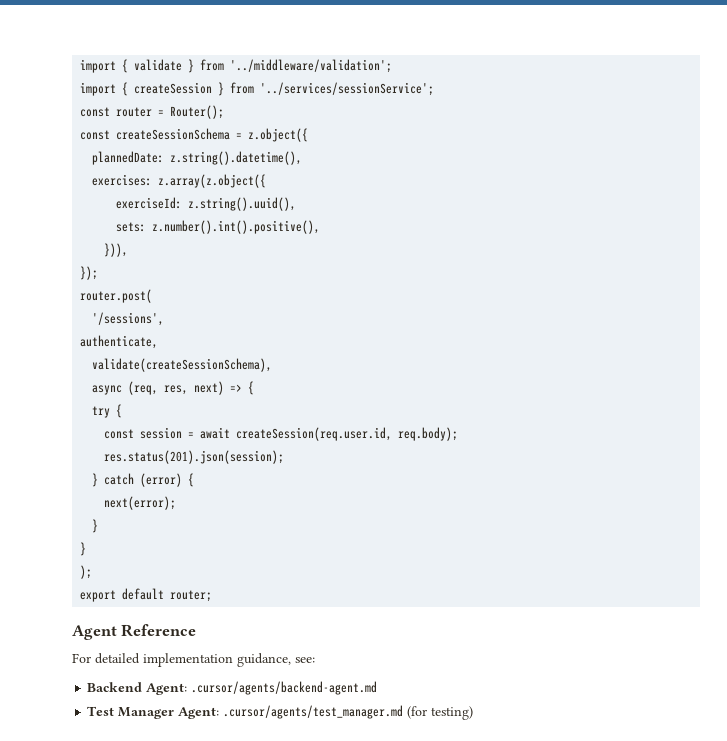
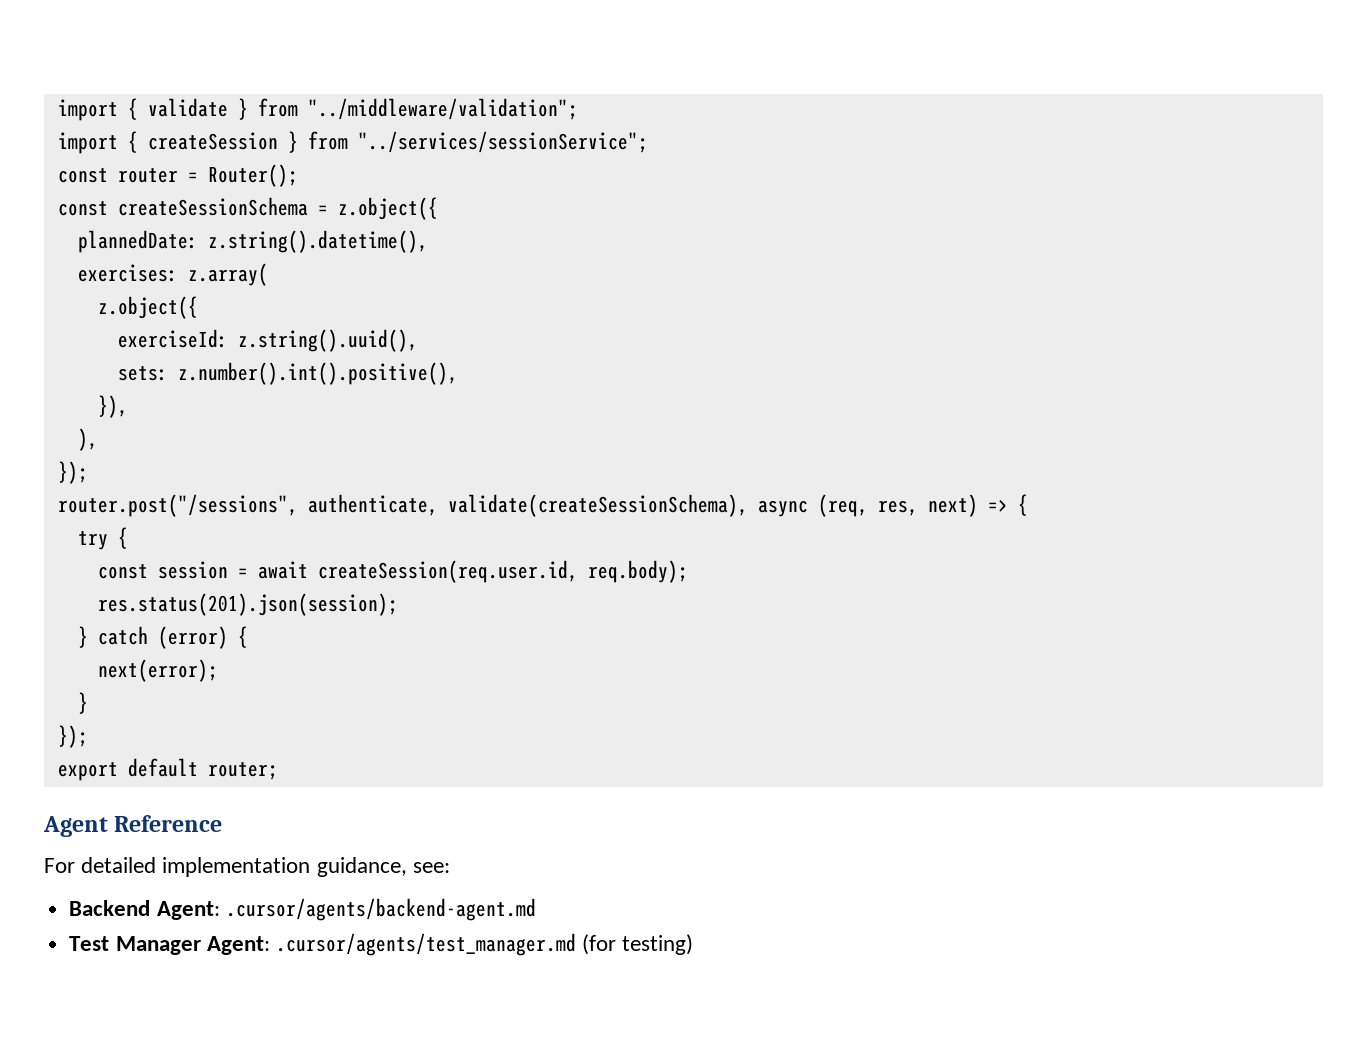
- import { validate } from '../middleware/validation';
+ import { validate } from "../middleware/validation";
- import { createSession } from '../services/sessionService';
+ import { createSession } from "../services/sessionService";
- exercises: z.array(z.object({
+ exercises: z.array(
+ z.object({
- })),
+ }),
+ ),
  });
- router.post(
- '/sessions',
- authenticate,
- validate(createSessionSchema),
- async (req, res, next) => {
+ router.post("/sessions", authenticate, validate(createSessionSchema), async (req, res, next) => {
  next(error);
  }
- }
- );
+ });

